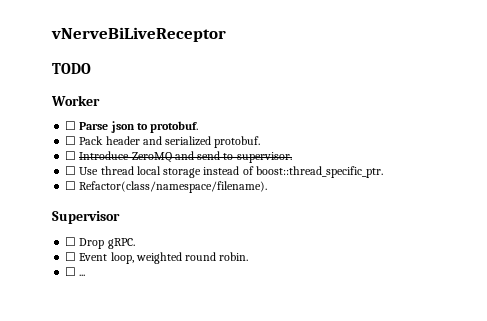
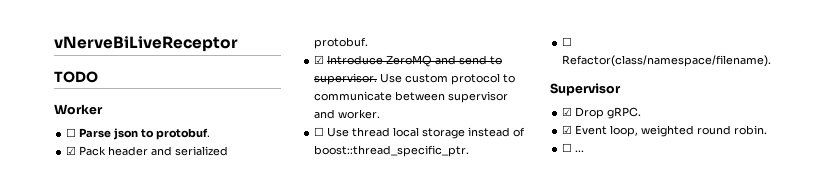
- ☐ Pack header and serialized protobuf.
+ ☑ Pack header and serialized protobuf.
- ☐ Introduce ZeroMQ and send to supervisor.
+ ☑ Introduce ZeroMQ and send to supervisor. Use custom protocol to communicate between supervisor and worker.
- ☐ Drop gRPC.
+ ☑ Drop gRPC.
- ☐ Event loop, weighted round robin.
+ ☑ Event loop, weighted round robin.

